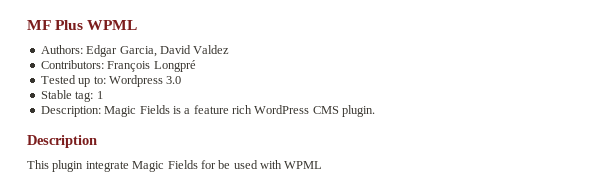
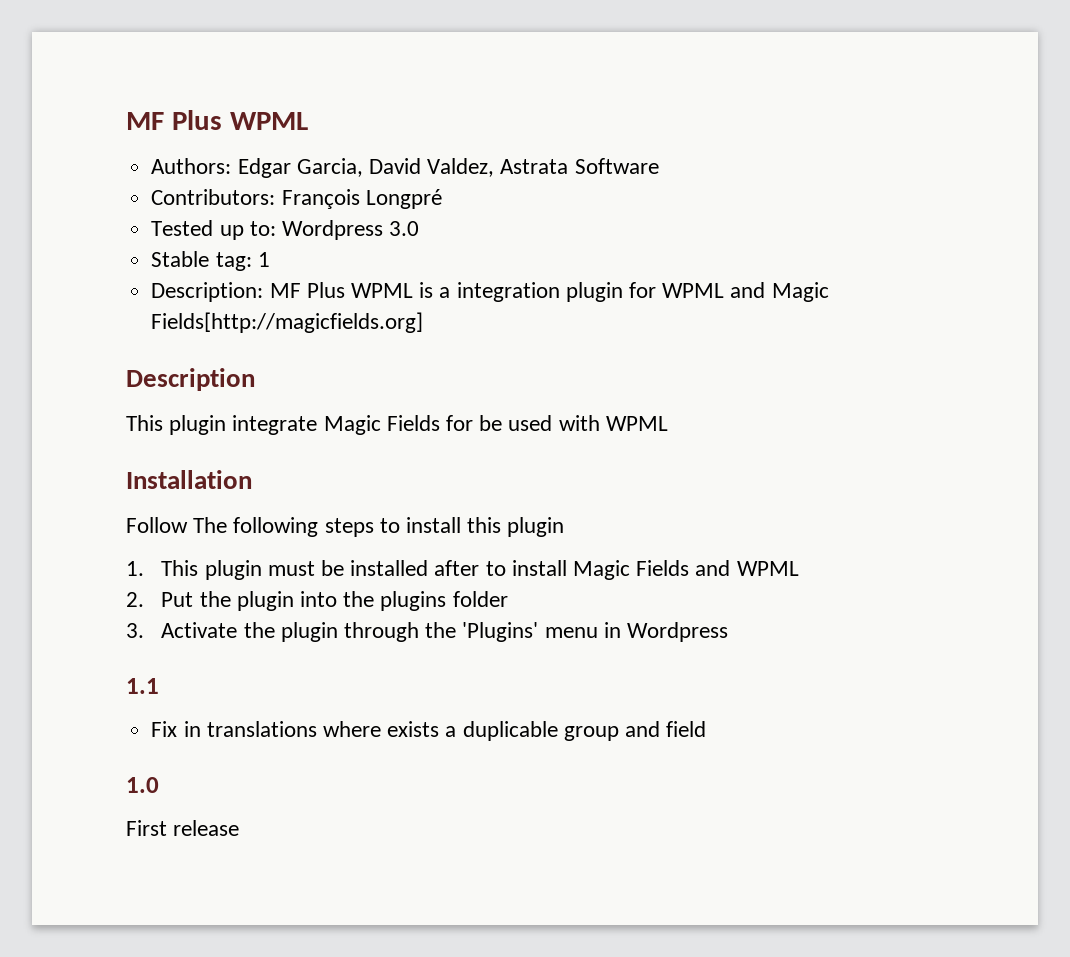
- Authors: Edgar Garcia, David Valdez
+ Authors: Edgar Garcia, David Valdez, Astrata Software
- Description: Magic Fields is a feature rich WordPress CMS plugin.
+ Description: MF Plus WPML is a integration plugin for WPML and Magic Fields[http://magicfields.org]
+ Installation
+ Follow The following steps to install this plugin
+ 1. This plugin must be installed after to install Magic Fields and WPML
+ 2. Put the plugin into the plugins folder
+ 3. Activate the plugin through the 'Plugins' menu in Wordpress
+ 1.1
+ Fix in translations where exists a duplicable group and field
+ 1.0
+ First release

